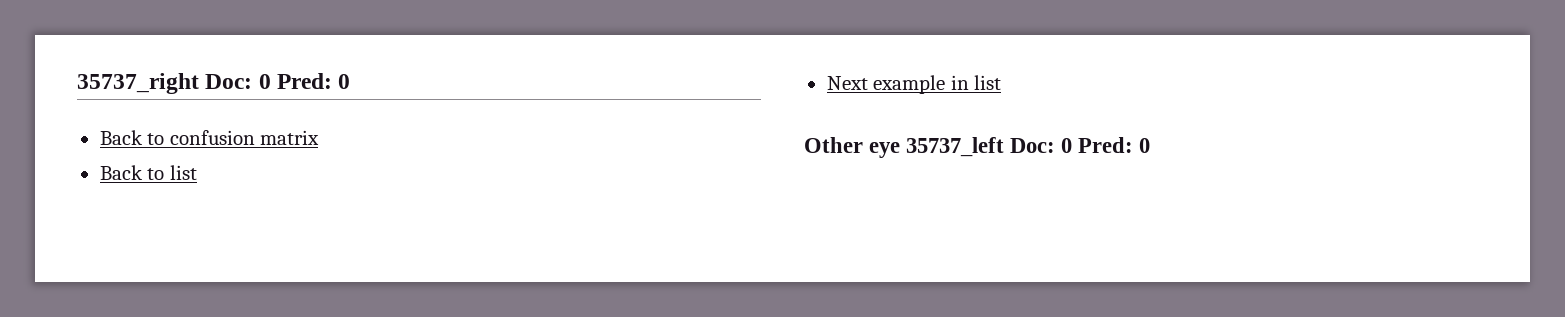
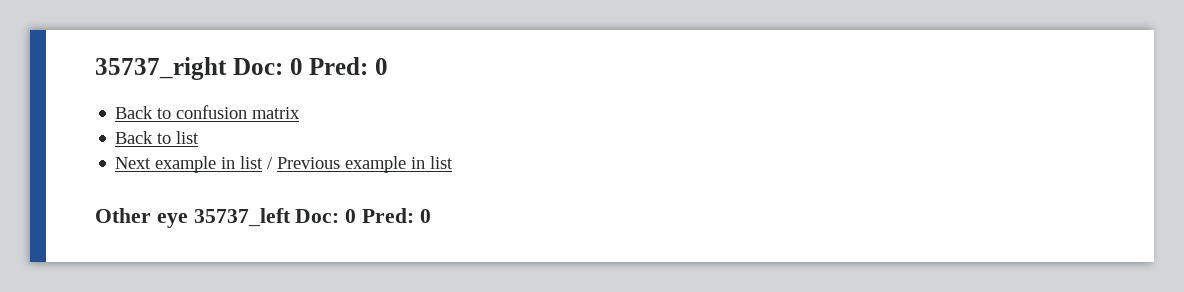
- Next example in list
+ Next example in list / Previous example in list

